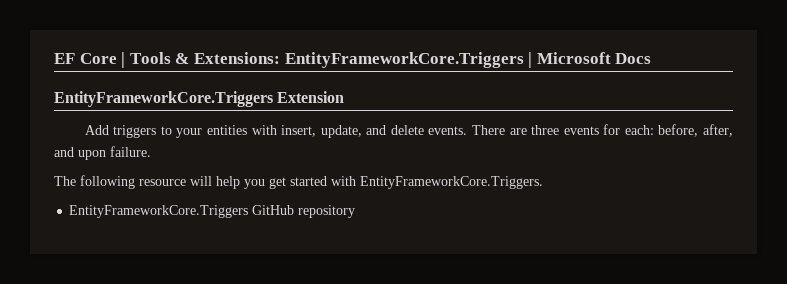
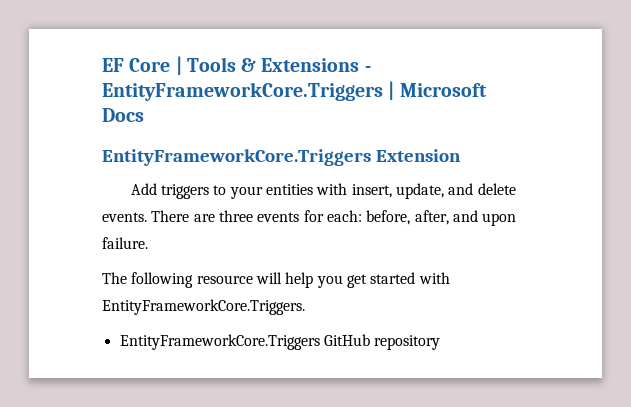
- EF Core | Tools & Extensions: EntityFrameworkCore.Triggers | Microsoft Docs
+ EF Core | Tools & Extensions - EntityFrameworkCore.Triggers | Microsoft Docs

